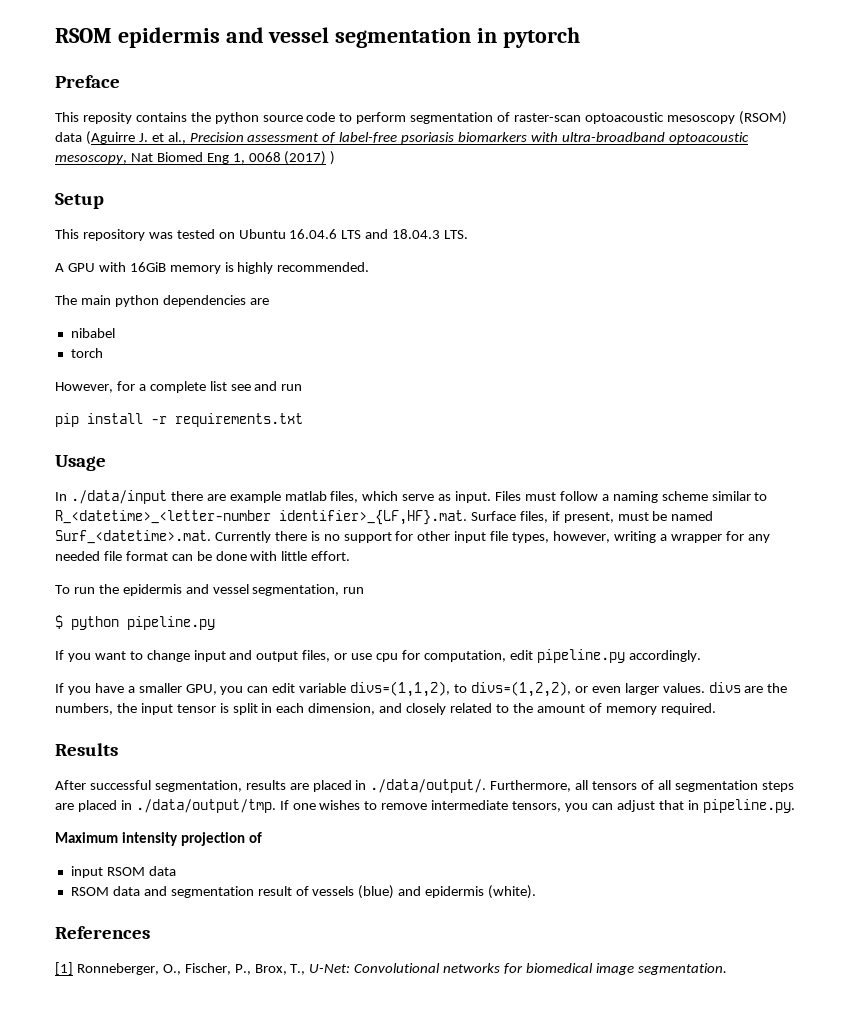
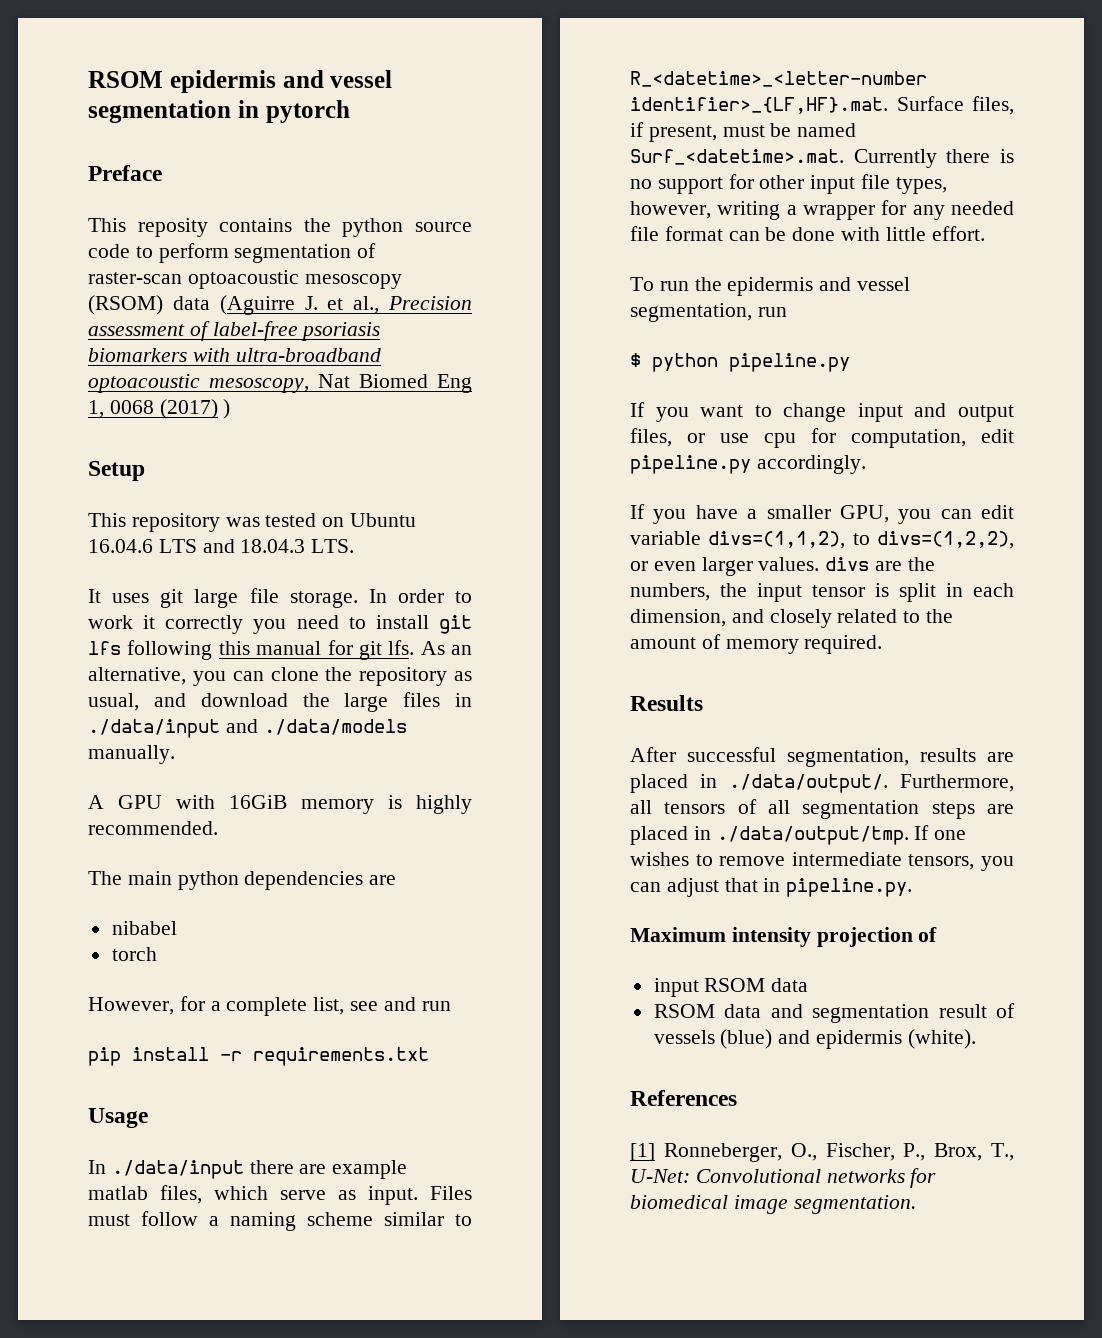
+ It uses git large file storage. In order to work it correctly you need to install git lfs following this manual for git lfs. As an alternative, you can clone the repository as usual, and download the large files in ./data/input and ./data/models manually.
- However, for a complete list see and run
+ However, for a complete list, see and run

